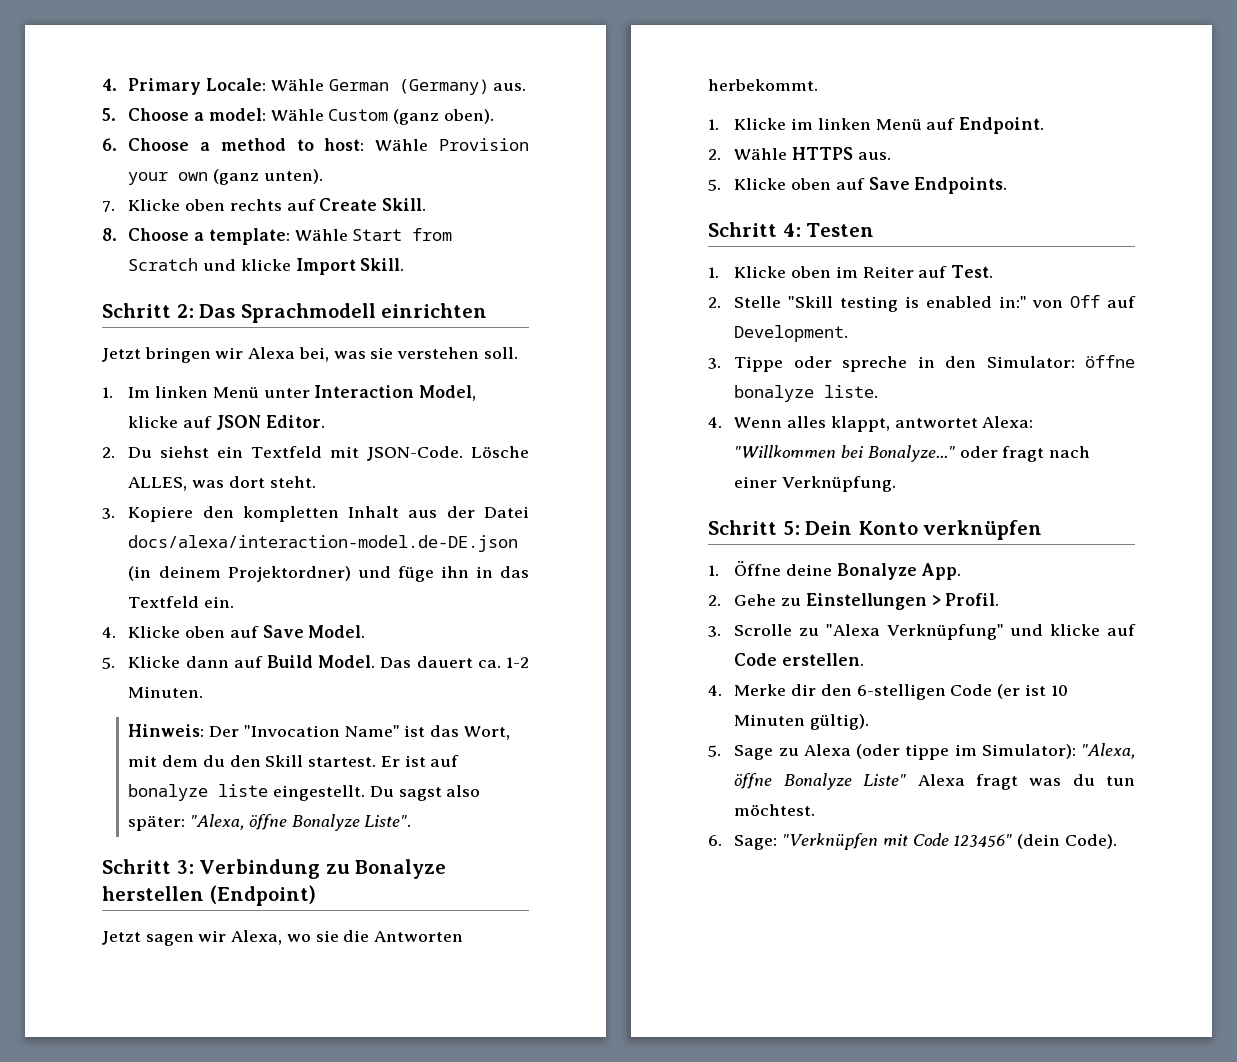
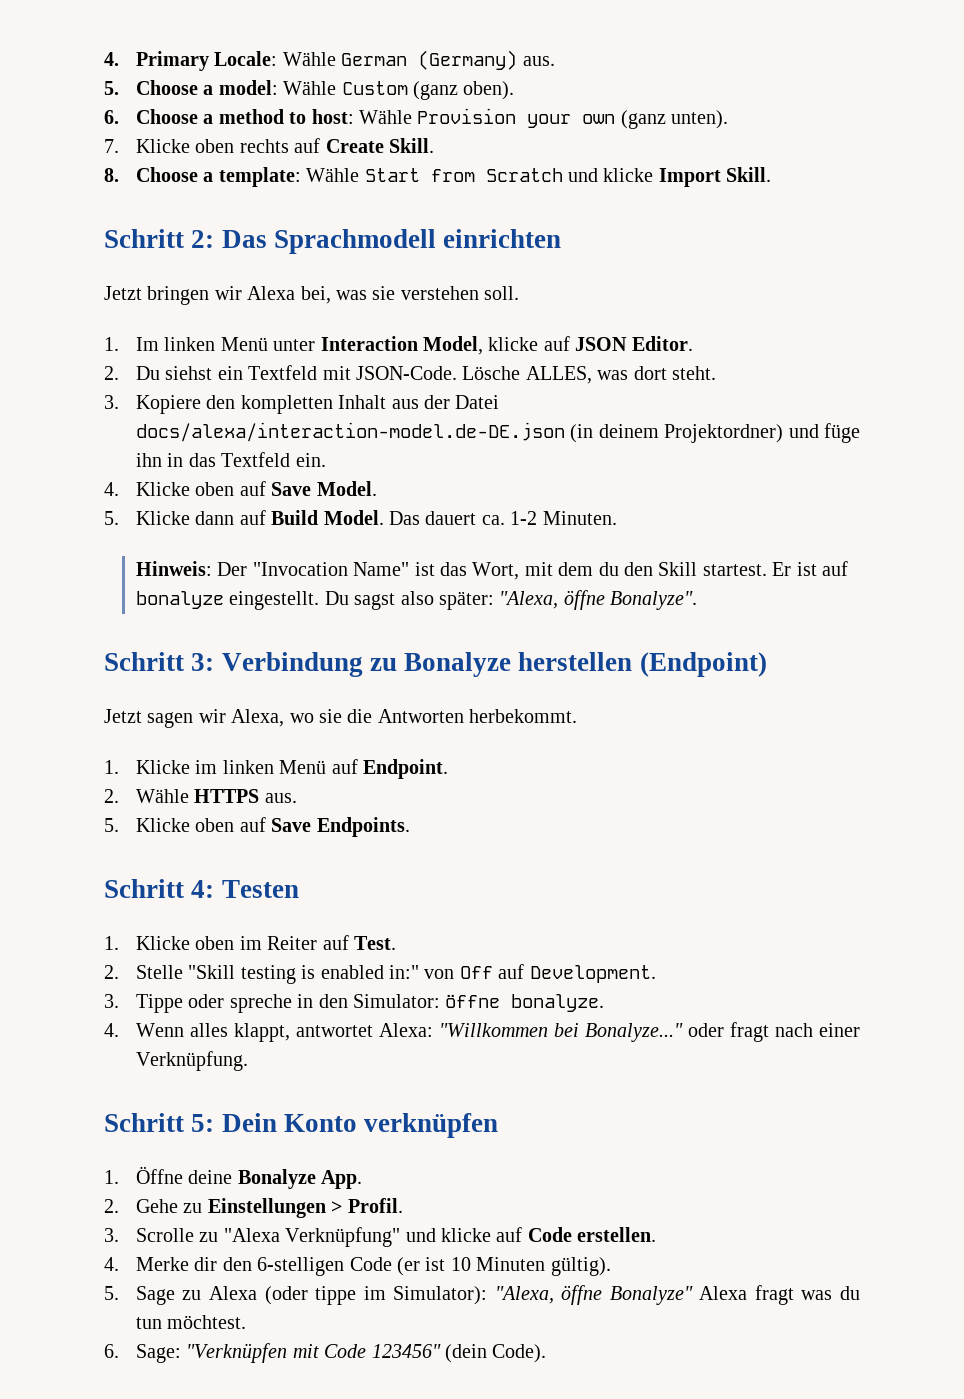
- Er ist auf bonalyze liste eingestellt.
+ Er ist auf bonalyze eingestellt.
- Du sagst also später: "Alexa, öffne Bonalyze Liste".
+ Du sagst also später: "Alexa, öffne Bonalyze".
- 3. Tippe oder spreche in den Simulator: öffne bonalyze liste.
+ 3. Tippe oder spreche in den Simulator: öffne bonalyze.
- 5. Sage zu Alexa (oder tippe im Simulator): "Alexa, öffne Bonalyze Liste" Alexa fragt was du tun möchtest.
+ 5. Sage zu Alexa (oder tippe im Simulator): "Alexa, öffne Bonalyze" Alexa fragt was du tun möchtest.

